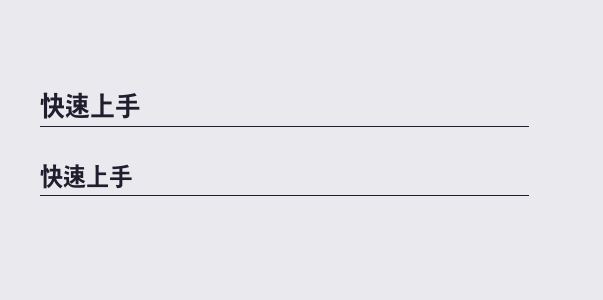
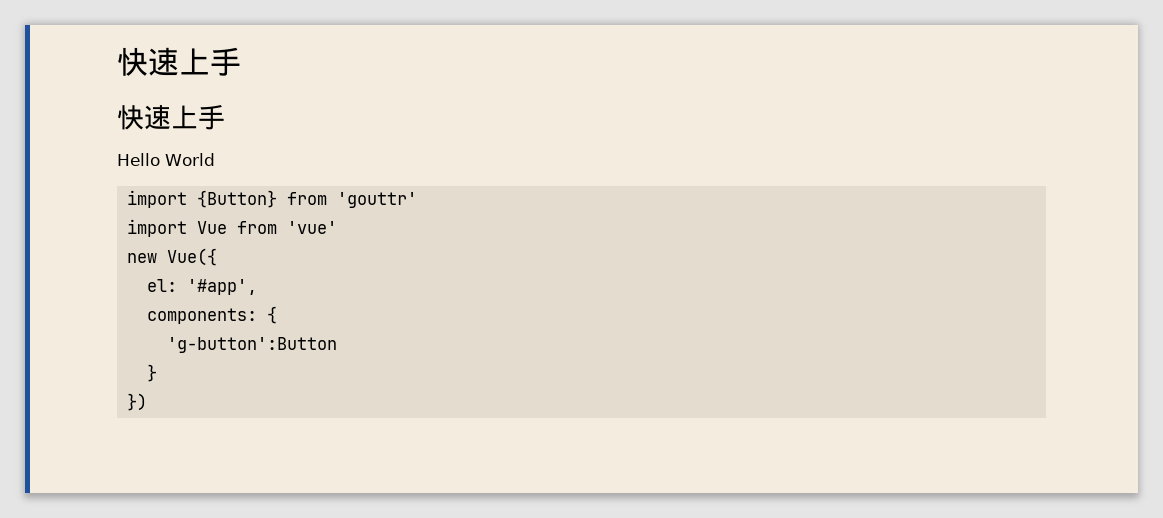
+ Hello World
+ import {Button} from 'gouttr'
+ import Vue from 'vue'
+ new Vue({
+ el: '#app',
+ components: {
+ 'g-button':Button
+ }
+ })

